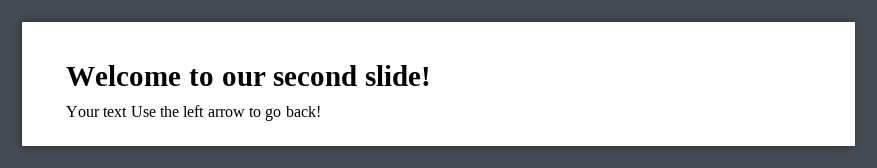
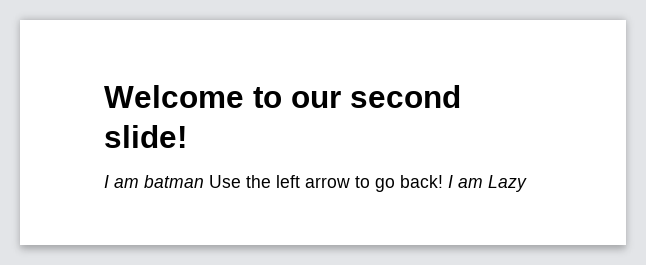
- Your text Use the left arrow to go back!
+ I am batman Use the left arrow to go back!
+ I am Lazy

